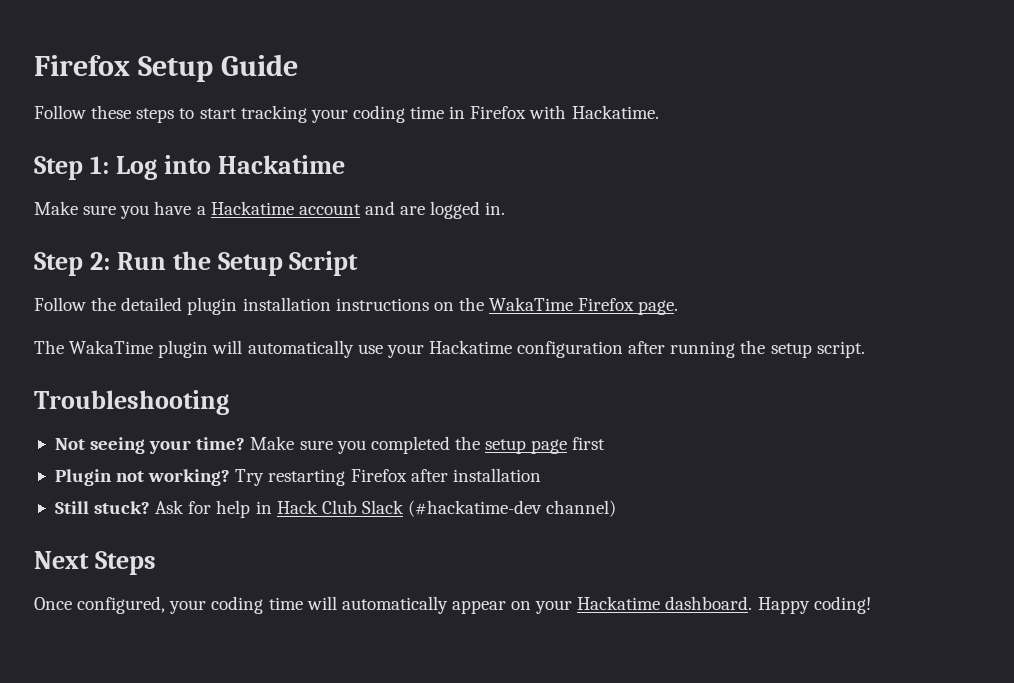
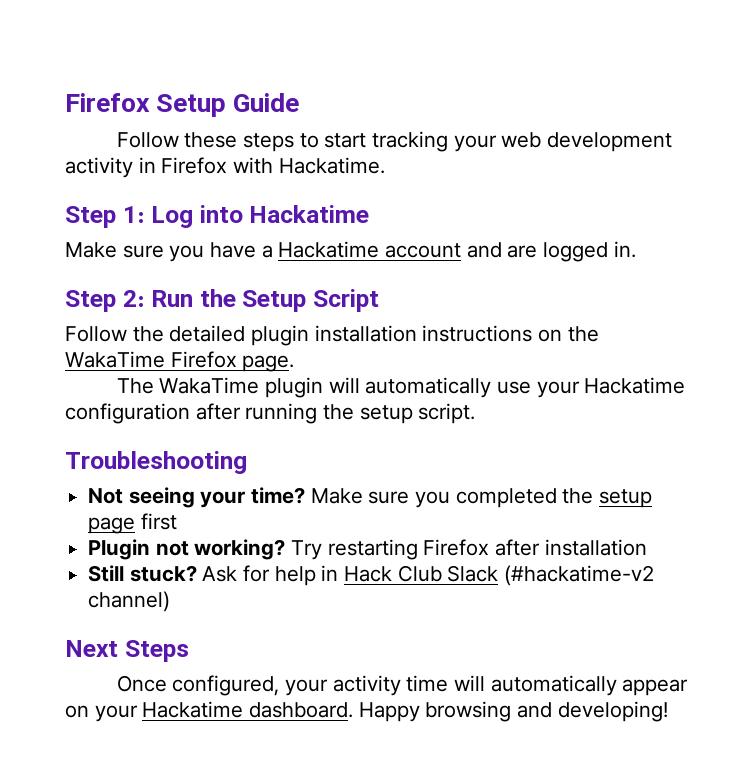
- Follow these steps to start tracking your coding time in Firefox with Hackatime.
+ Follow these steps to start tracking your web development activity in Firefox with Hackatime.
- Ask for help in Hack Club Slack (#hackatime-dev channel)
+ Ask for help in Hack Club Slack (#hackatime-v2 channel)
- Once configured, your coding time will automatically appear on your Hackatime dashboard.
+ Once configured, your activity time will automatically appear on your Hackatime dashboard.
- Happy coding!
+ Happy browsing and developing!

